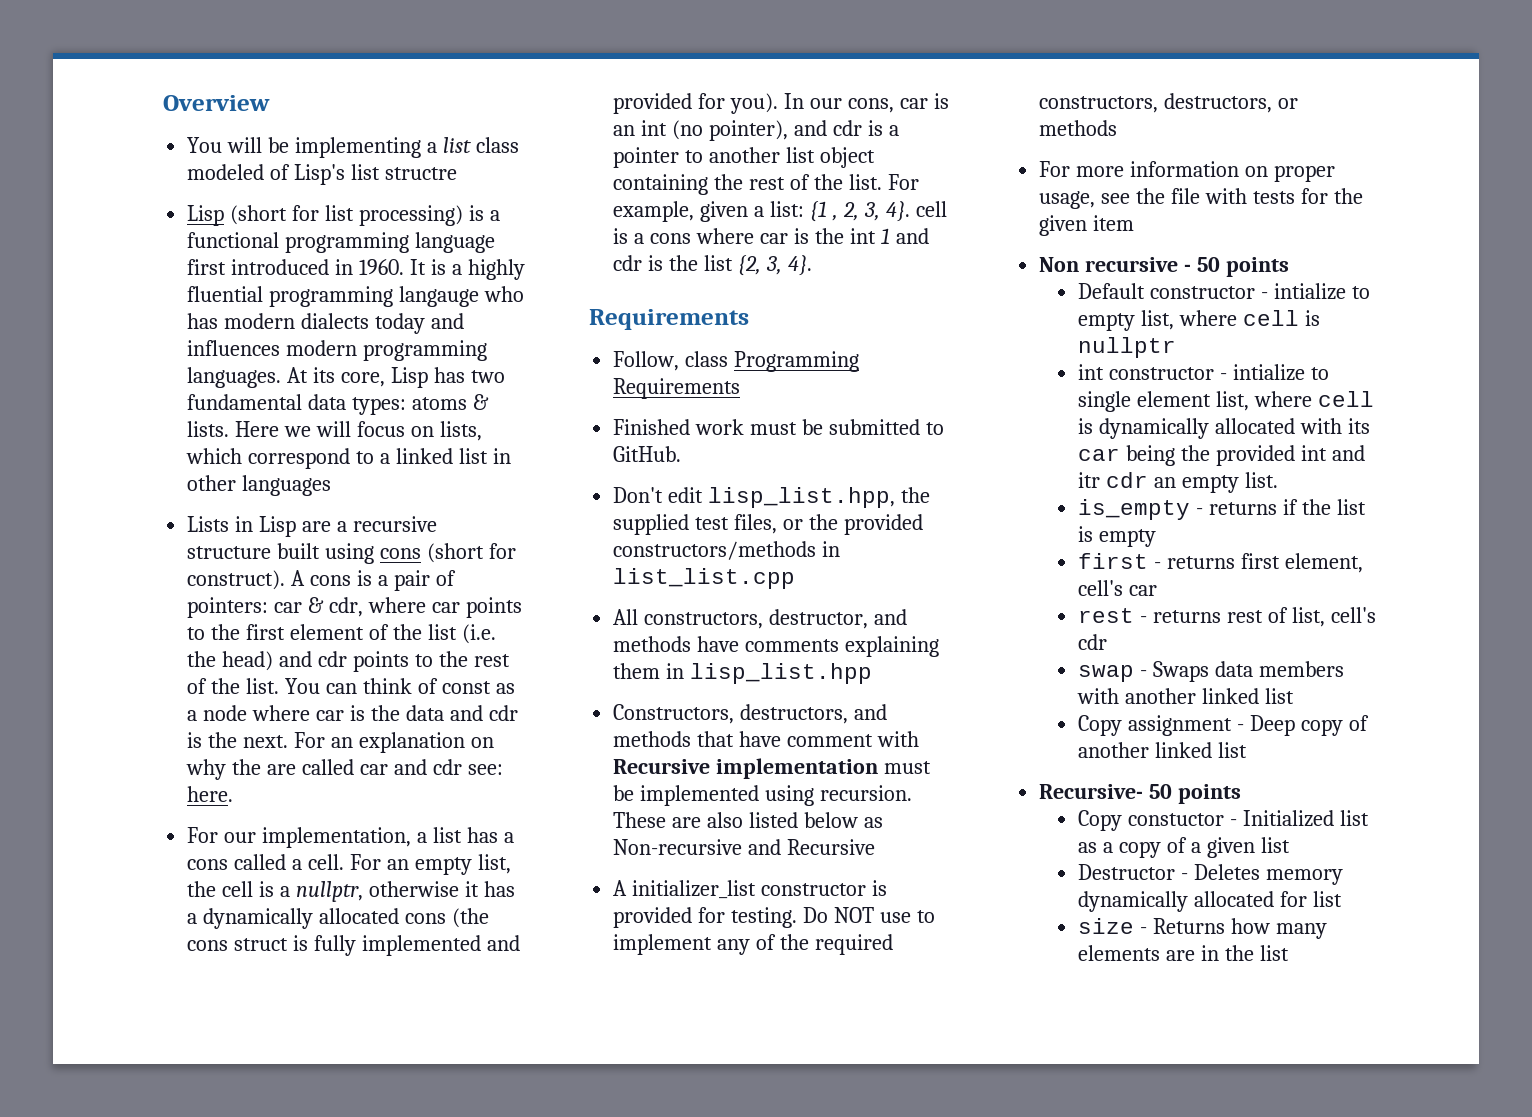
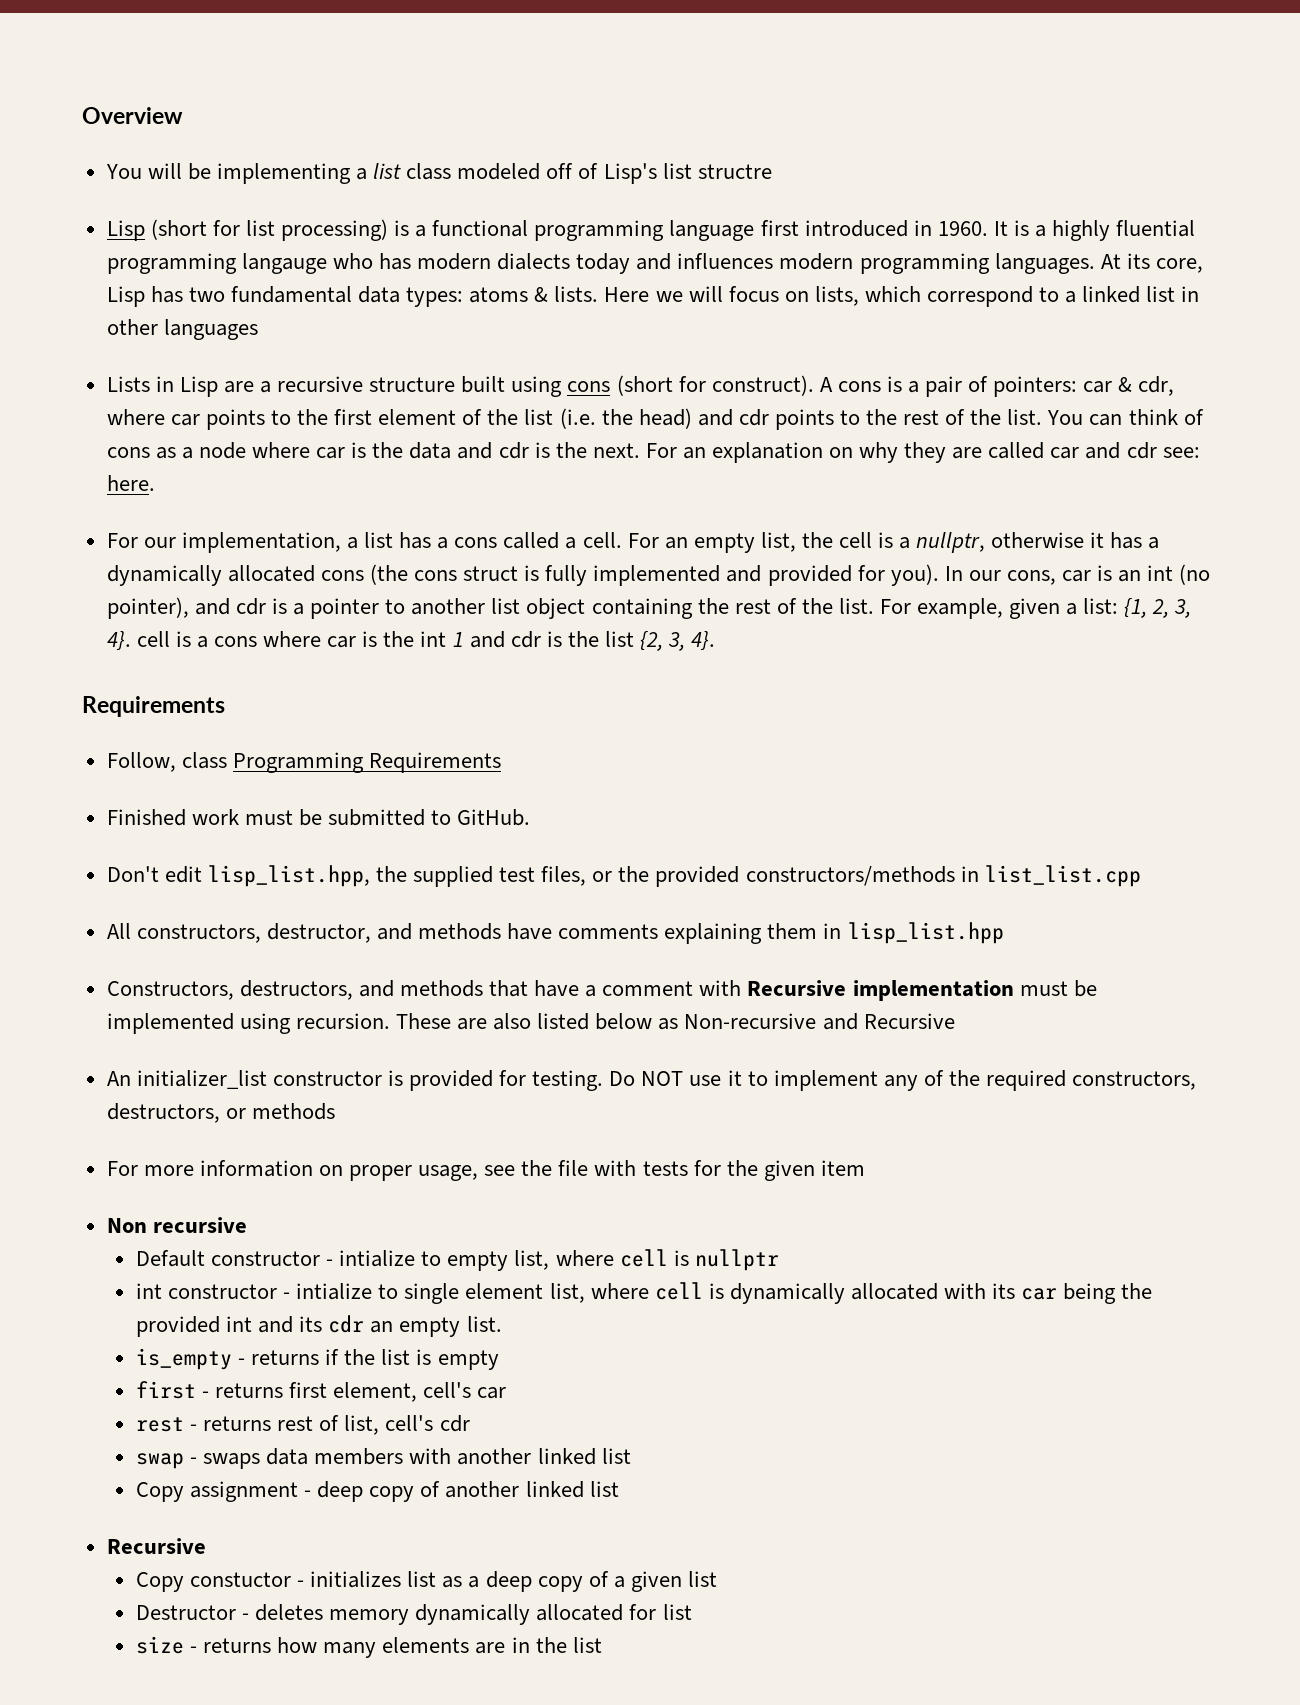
- You will be implementing a list class modeled of Lisp's list structre
+ You will be implementing a list class modeled off of Lisp's list structre
- You can think of const as a node where car is the data and cdr is the next.
+ You can think of cons as a node where car is the data and cdr is the next.
- For an explanation on why the are called car and cdr see: here.
+ For an explanation on why they are called car and cdr see: here.
- For example, given a list: {1 , 2, 3, 4}. cell is a cons where car is the int 1 and cdr is the list {2, 3, 4}.
+ For example, given a list: {1, 2, 3, 4}. cell is a cons where car is the int 1 and cdr is the list {2, 3, 4}.
- Constructors, destructors, and methods that have comment with Recursive implementation must be implemented using recursion.
+ Constructors, destructors, and methods that have a comment with Recursive implementation must be implemented using recursion.
- A initializer_list constructor is provided for testing.
+ An initializer_list constructor is provided for testing.
- Do NOT use to implement any of the required constructors, destructors, or methods
+ Do NOT use it to implement any of the required constructors, destructors, or methods
- Non recursive - 50 points
+ Non recursive
- int constructor - intialize to single element list, where cell is dynamically allocated with its car being the provided int and itr cdr an empty list.
+ int constructor - intialize to single element list, where cell is dynamically allocated with its car being the provided int and its cdr an empty list.
- swap - Swaps data members with another linked list
+ swap - swaps data members with another linked list
- Copy assignment - Deep copy of another linked list
- Recursive- 50 points
+ Copy assignment - deep copy of another linked list
+ Recursive
- Copy constuctor - Initialized list as a copy of a given list
+ Copy constuctor - initializes list as a deep copy of a given list
- Destructor - Deletes memory dynamically allocated for list
+ Destructor - deletes memory dynamically allocated for list
- size - Returns how many elements are in the list
+ size - returns how many elements are in the list

